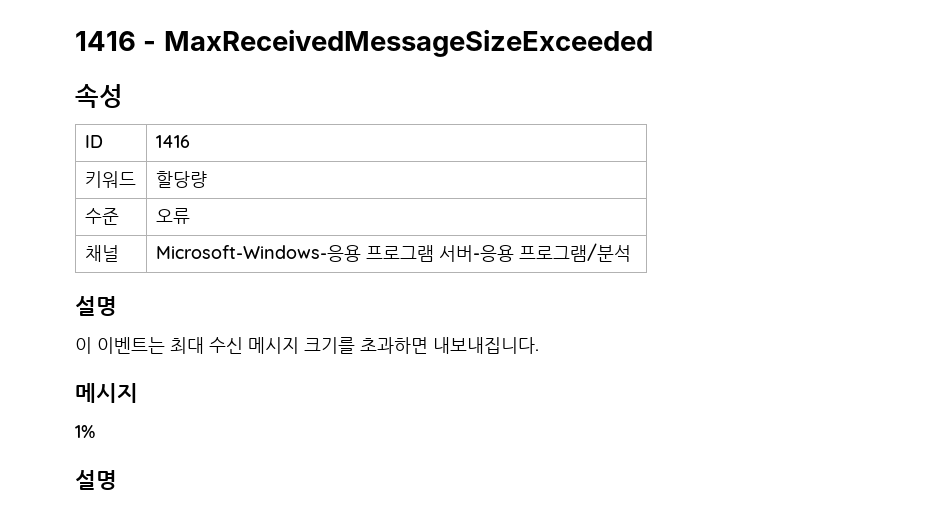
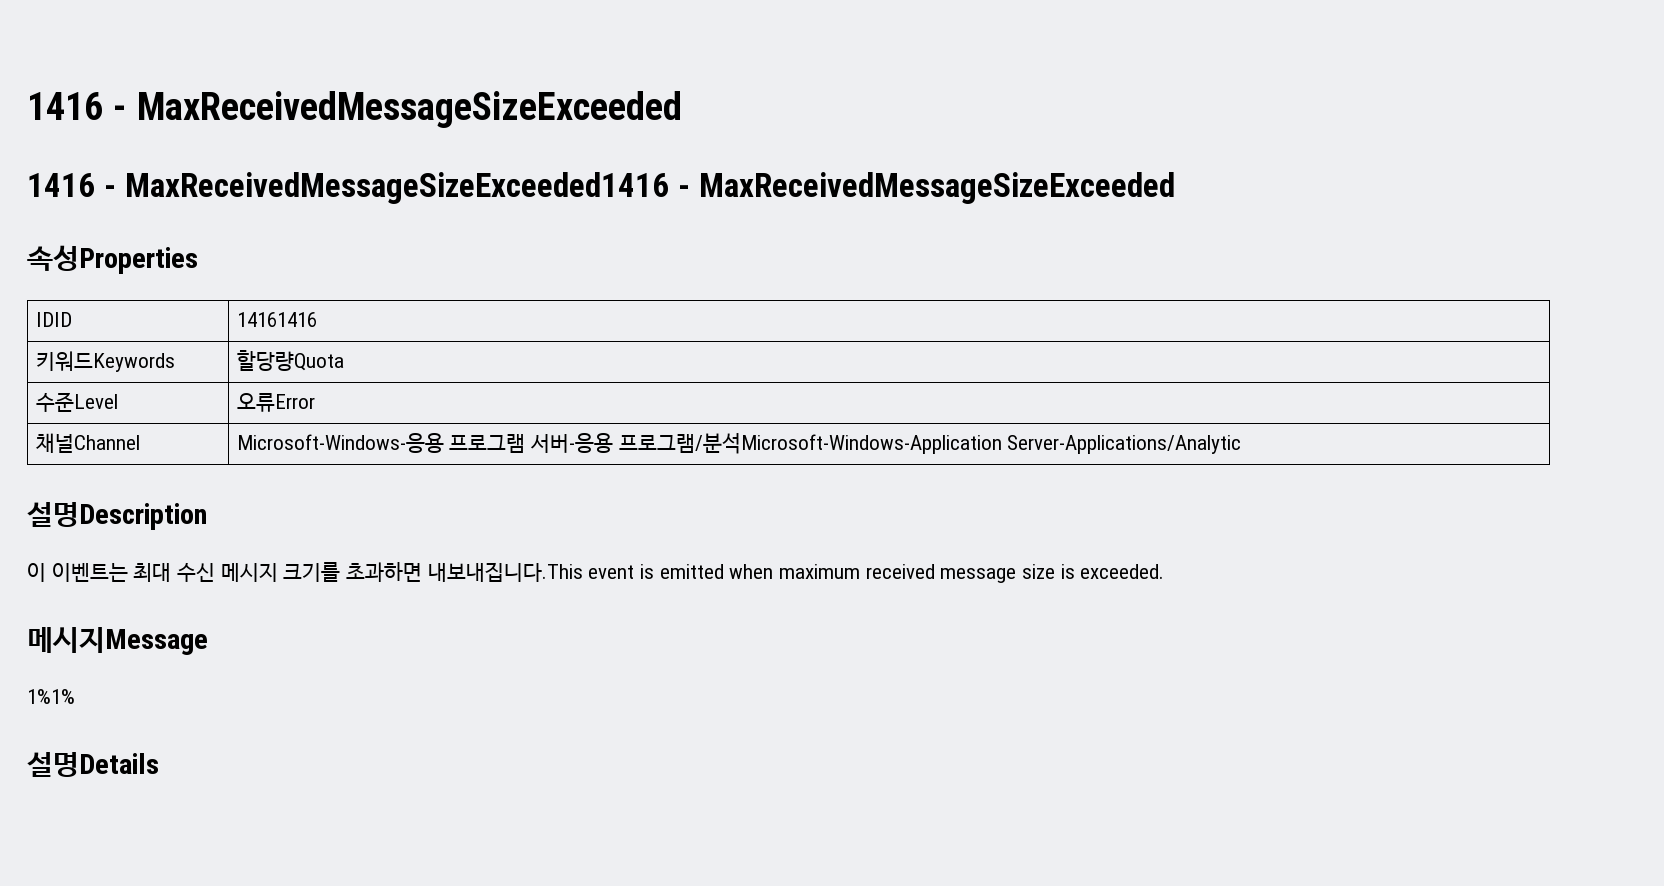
- 속성
- ID | 1416
- 키워드 | 할당량
- 수준 | 오류
- 채널 | Microsoft-Windows-응용 프로그램 서버-응용 프로그램/분석
- 설명
+ 1416 - MaxReceivedMessageSizeExceeded1416 - MaxReceivedMessageSizeExceeded
+ 속성Properties
+ IDID | 14161416
+ 키워드Keywords | 할당량Quota
+ 수준Level | 오류Error
+ 채널Channel | Microsoft-Windows-응용 프로그램 서버-응용 프로그램/분석Microsoft-Windows-Application Server-Applications/Analytic
+ 설명Description
- 이 이벤트는 최대 수신 메시지 크기를 초과하면 내보내집니다.
- 메시지
- 1%
- 설명
+ 이 이벤트는 최대 수신 메시지 크기를 초과하면 내보내집니다.This event is emitted when maximum received message size is exceeded.
+ 메시지Message
+ 1%1%
+ 설명Details

